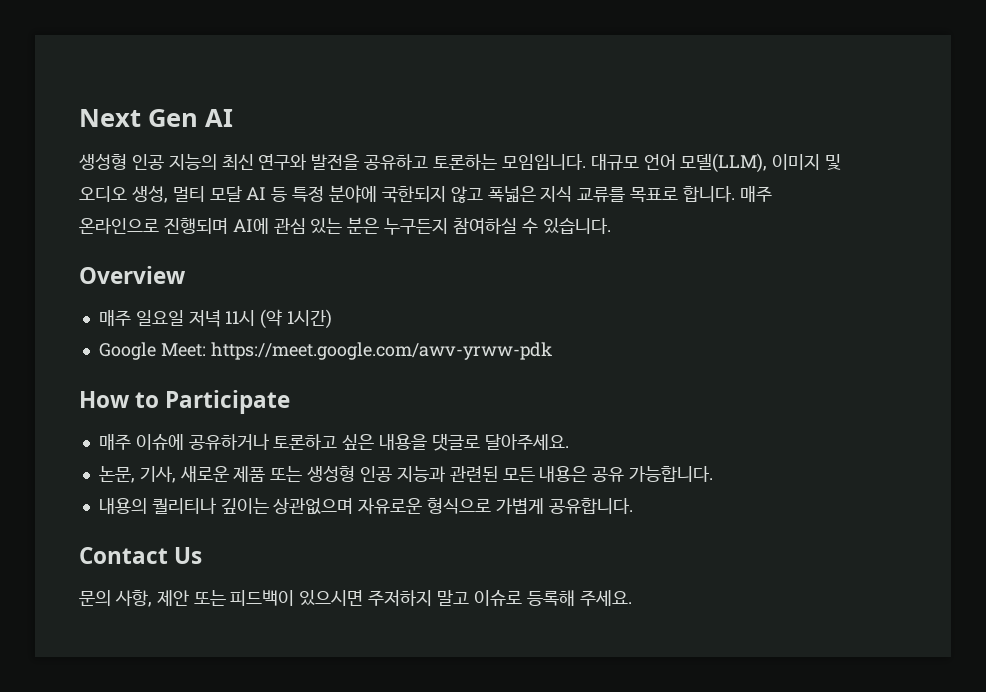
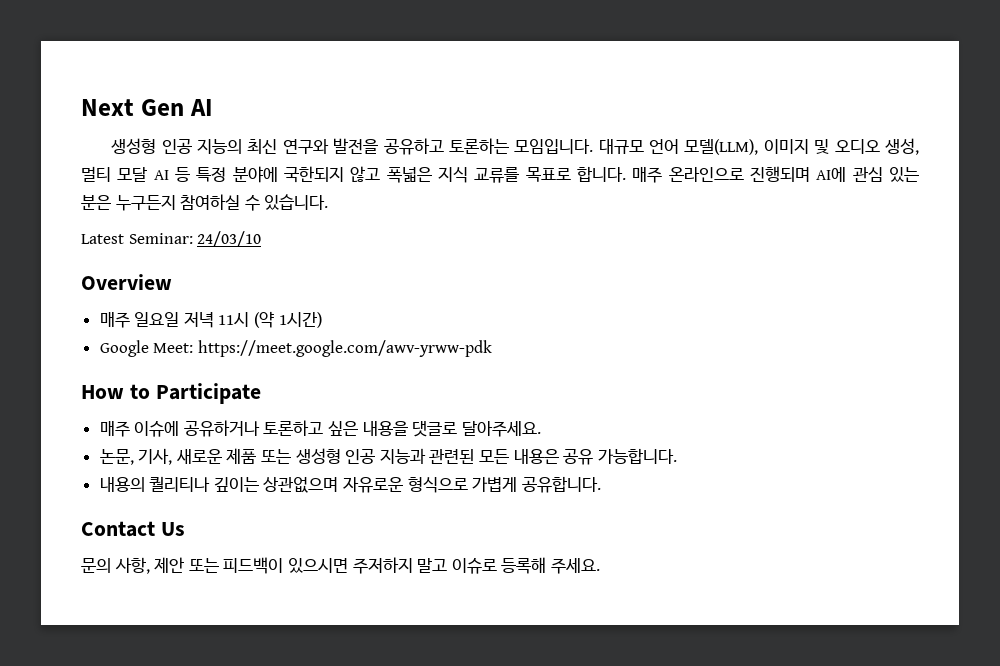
+ Latest Seminar: 24/03/10

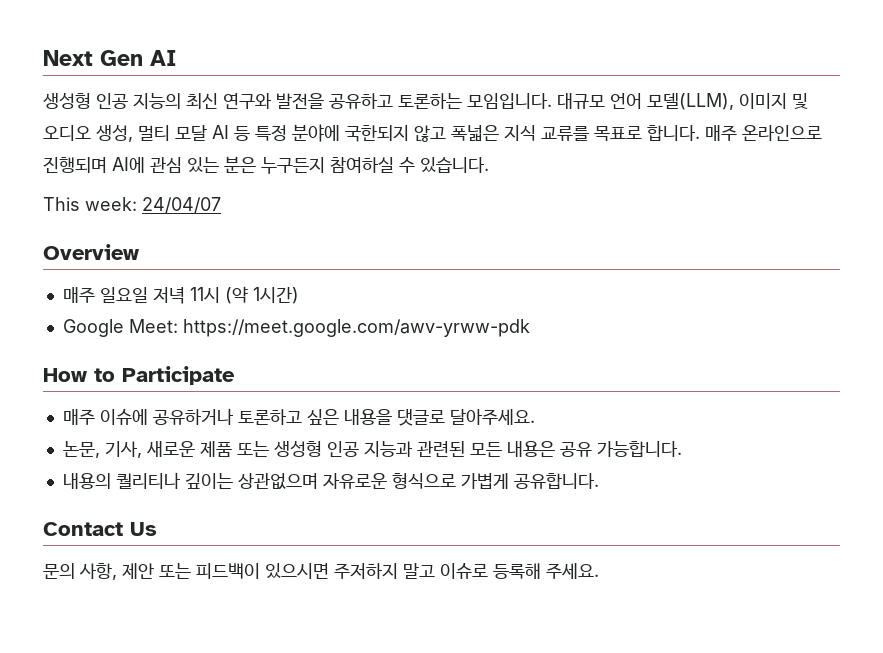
- Latest Seminar: 24/03/10
+ This week: 24/04/07

